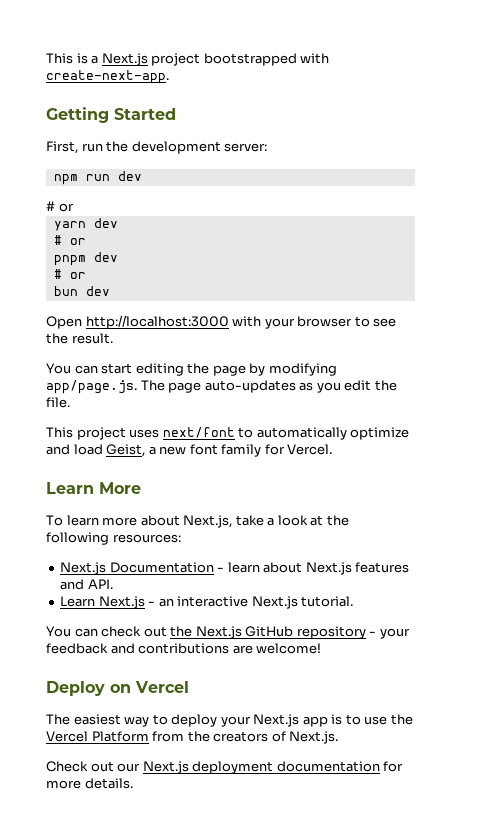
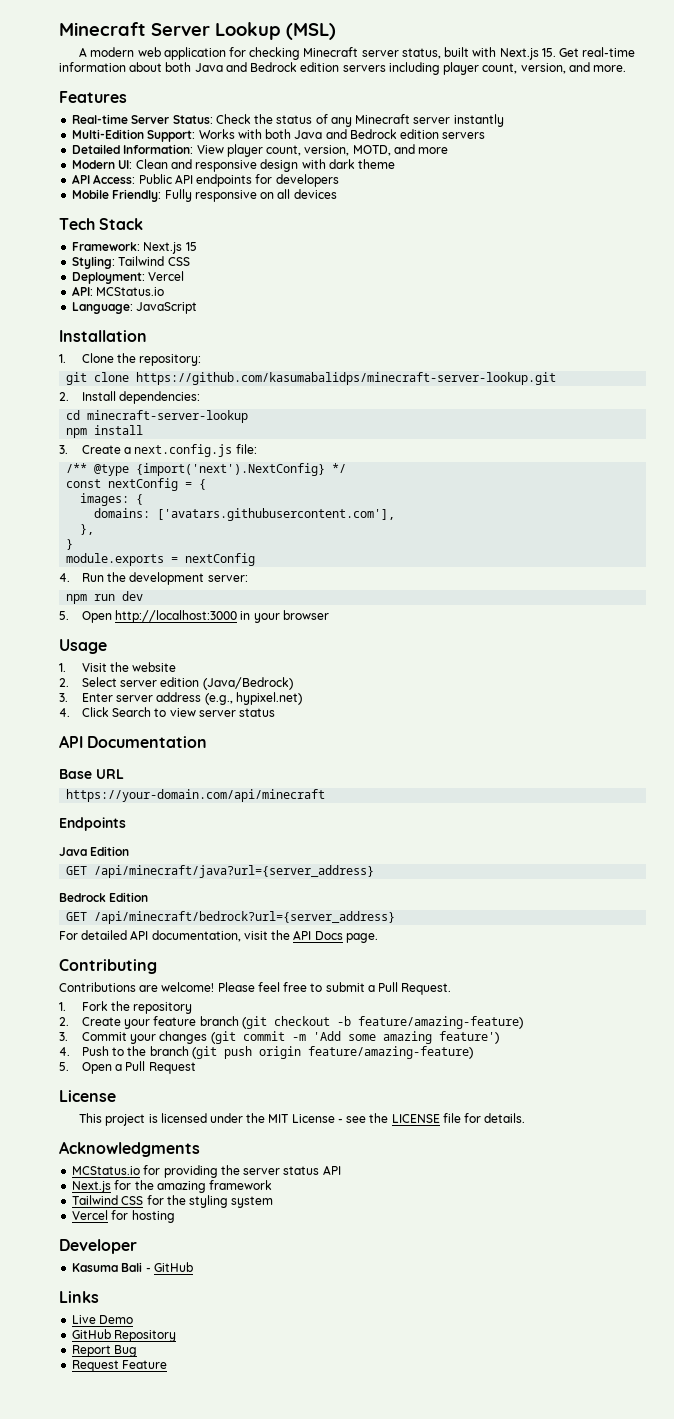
- This is a Next.js project bootstrapped with create-next-app.
- Getting Started
- First, run the development server:
+ Minecraft Server Lookup (MSL)
+ A modern web application for checking Minecraft server status, built with Next.js 15. Get real-time information about both Java and Bedrock edition servers including player count, version, and more.
+ Features
+ Real-time Server Status: Check the status of any Minecraft server instantly
+ Multi-Edition Support: Works with both Java and Bedrock edition servers
+ Detailed Information: View player count, version, MOTD, and more
+ Modern UI: Clean and responsive design with dark theme
+ API Access: Public API endpoints for developers
+ Mobile Friendly: Fully responsive on all devices
+ Tech Stack
+ Framework: Next.js 15
+ Styling: Tailwind CSS
+ Deployment: Vercel
+ API: MCStatus.io
+ Language: JavaScript
+ Installation
+ 1. Clone the repository:
+ git clone https://github.com/kasumabalidps/minecraft-server-lookup.git
+ 2. Install dependencies:
+ cd minecraft-server-lookup
+ npm install
+ 3. Create a next.config.js file:
+ /** @type {import('next').NextConfig} */
+ const nextConfig = {
+ images: {
+ domains: ['avatars.githubusercontent.com'],
+ },
+ }
+ module.exports = nextConfig
+ 4. Run the development server:
  npm run dev
- # or
- yarn dev
- # or
- pnpm dev
- # or
- bun dev
- Open http://localhost:3000 with your browser to see the result.
- You can start editing the page by modifying app/page.js. The page auto-updates as you edit the file.
- This project uses next/font to automatically optimize and load Geist, a new font family for Vercel.
- Learn More
- To learn more about Next.js, take a look at the following resources:
- Next.js Documentation - learn about Next.js features and API.
- Learn Next.js - an interactive Next.js tutorial.
- You can check out the Next.js GitHub repository - your feedback and contributions are welcome!
- Deploy on Vercel
- The easiest way to deploy your Next.js app is to use the Vercel Platform from the creators of Next.js.
- Check out our Next.js deployment documentation for more details.
+ 5. Open http://localhost:3000 in your browser
+ Usage
+ 1. Visit the website
+ 2. Select server edition (Java/Bedrock)
+ 3. Enter server address (e.g., hypixel.net)
+ 4. Click Search to view server status
+ API Documentation
+ Base URL
+ https://your-domain.com/api/minecraft
+ Endpoints
+ Java Edition
+ GET /api/minecraft/java?url={server_address}
+ Bedrock Edition
+ GET /api/minecraft/bedrock?url={server_address}
+ For detailed API documentation, visit the API Docs page.
+ Contributing
+ Contributions are welcome! Please feel free to submit a Pull Request.
+ 1. Fork the repository
+ 2. Create your feature branch (git checkout -b feature/amazing-feature)
+ 3. Commit your changes (git commit -m 'Add some amazing feature')
+ 4. Push to the branch (git push origin feature/amazing-feature)
+ 5. Open a Pull Request
+ License
+ This project is licensed under the MIT License - see the LICENSE file for details.
+ Acknowledgments
+ MCStatus.io for providing the server status API
+ Next.js for the amazing framework
+ Tailwind CSS for the styling system
+ Vercel for hosting
+ Developer
+ Kasuma Bali - GitHub
+ Links
+ Live Demo
+ GitHub Repository
+ Report Bug
+ Request Feature

